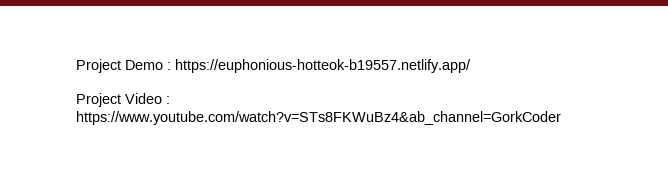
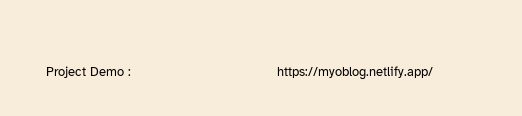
- Project Demo : https://euphonious-hotteok-b19557.netlify.app/
- Project Video : https://www.youtube.com/watch?v=STs8FKWuBz4&ab_channel=GorkCoder
+ Project Demo : https://myoblog.netlify.app/

